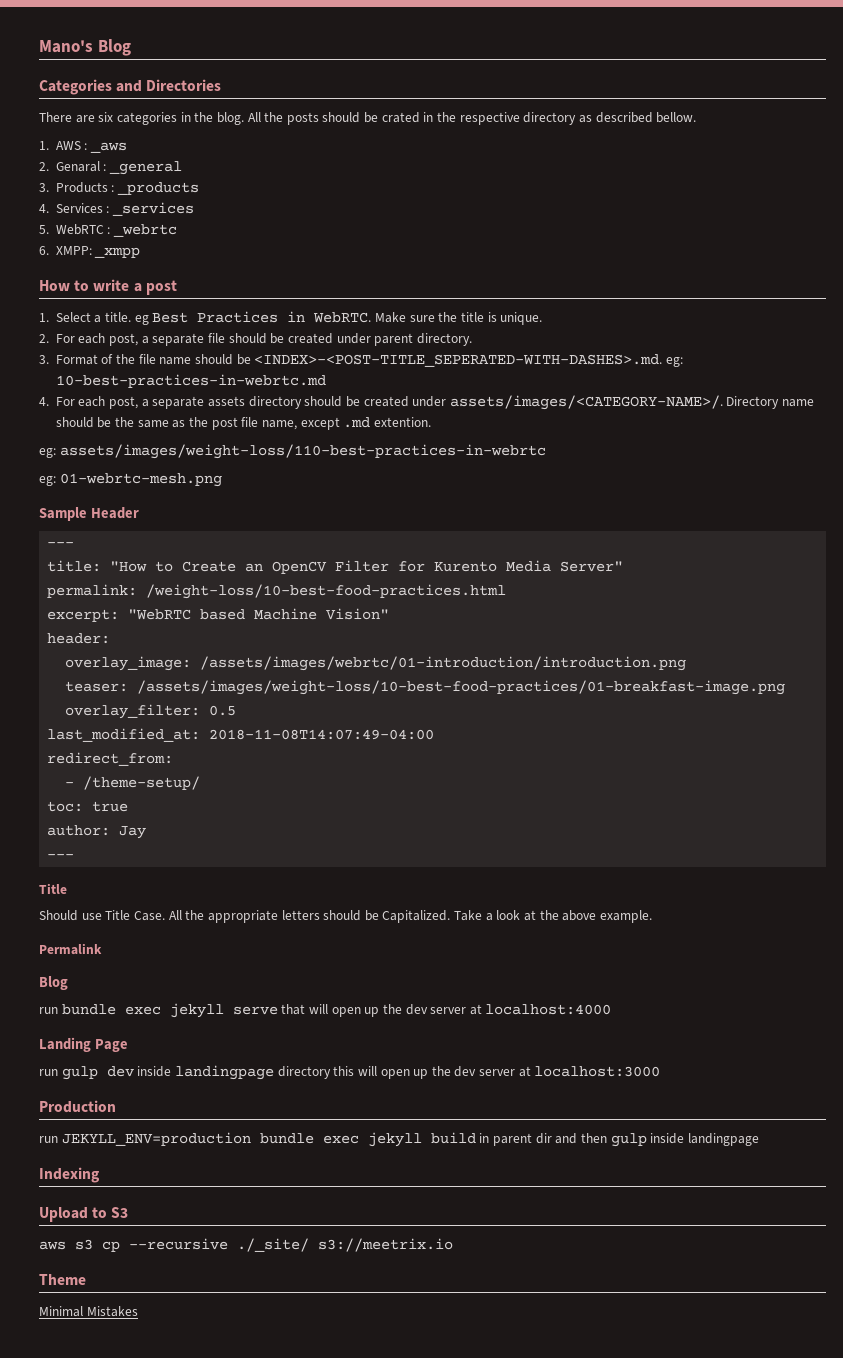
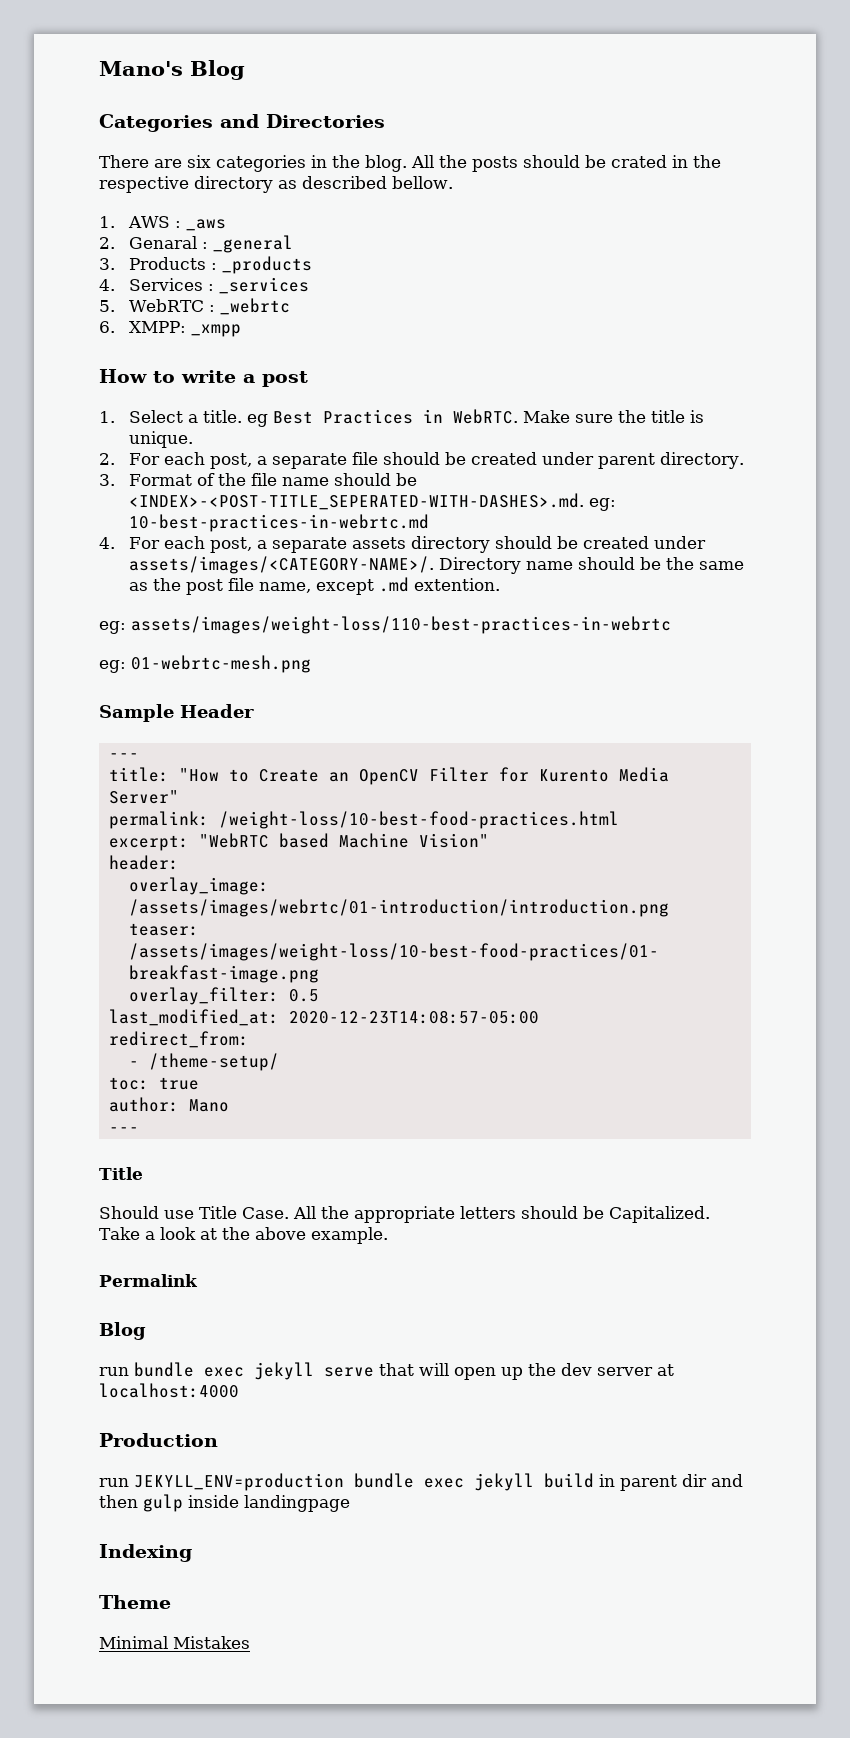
- last_modified_at: 2018-11-08T14:07:49-04:00
+ last_modified_at: 2020-12-23T14:08:57-05:00
- author: Jay
+ author: Mano
- Landing Page
- run gulp dev inside landingpage directory this will open up the dev server at localhost:3000
- Upload to S3
- aws s3 cp --recursive ./_site/ s3://meetrix.io

